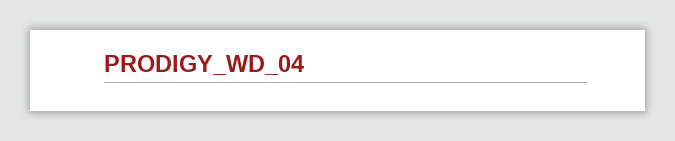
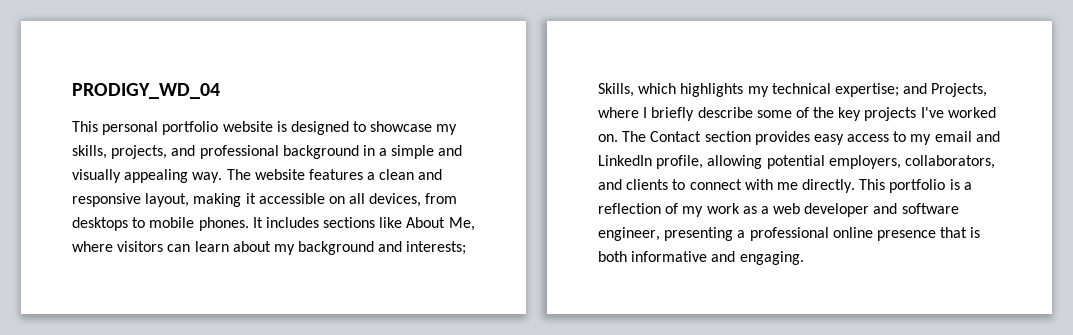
+ This personal portfolio website is designed to showcase my skills, projects, and professional background in a simple and visually appealing way. The website features a clean and responsive layout, making it accessible on all devices, from desktops to mobile phones. It includes sections like About Me, where visitors can learn about my background and interests; Skills, which highlights my technical expertise; and Projects, where I briefly describe some of the key projects I've worked on. The Contact section provides easy access to my email and LinkedIn profile, allowing potential employers, collaborators, and clients to connect with me directly. This portfolio is a reflection of my work as a web developer and software engineer, presenting a professional online presence that is both informative and engaging.

